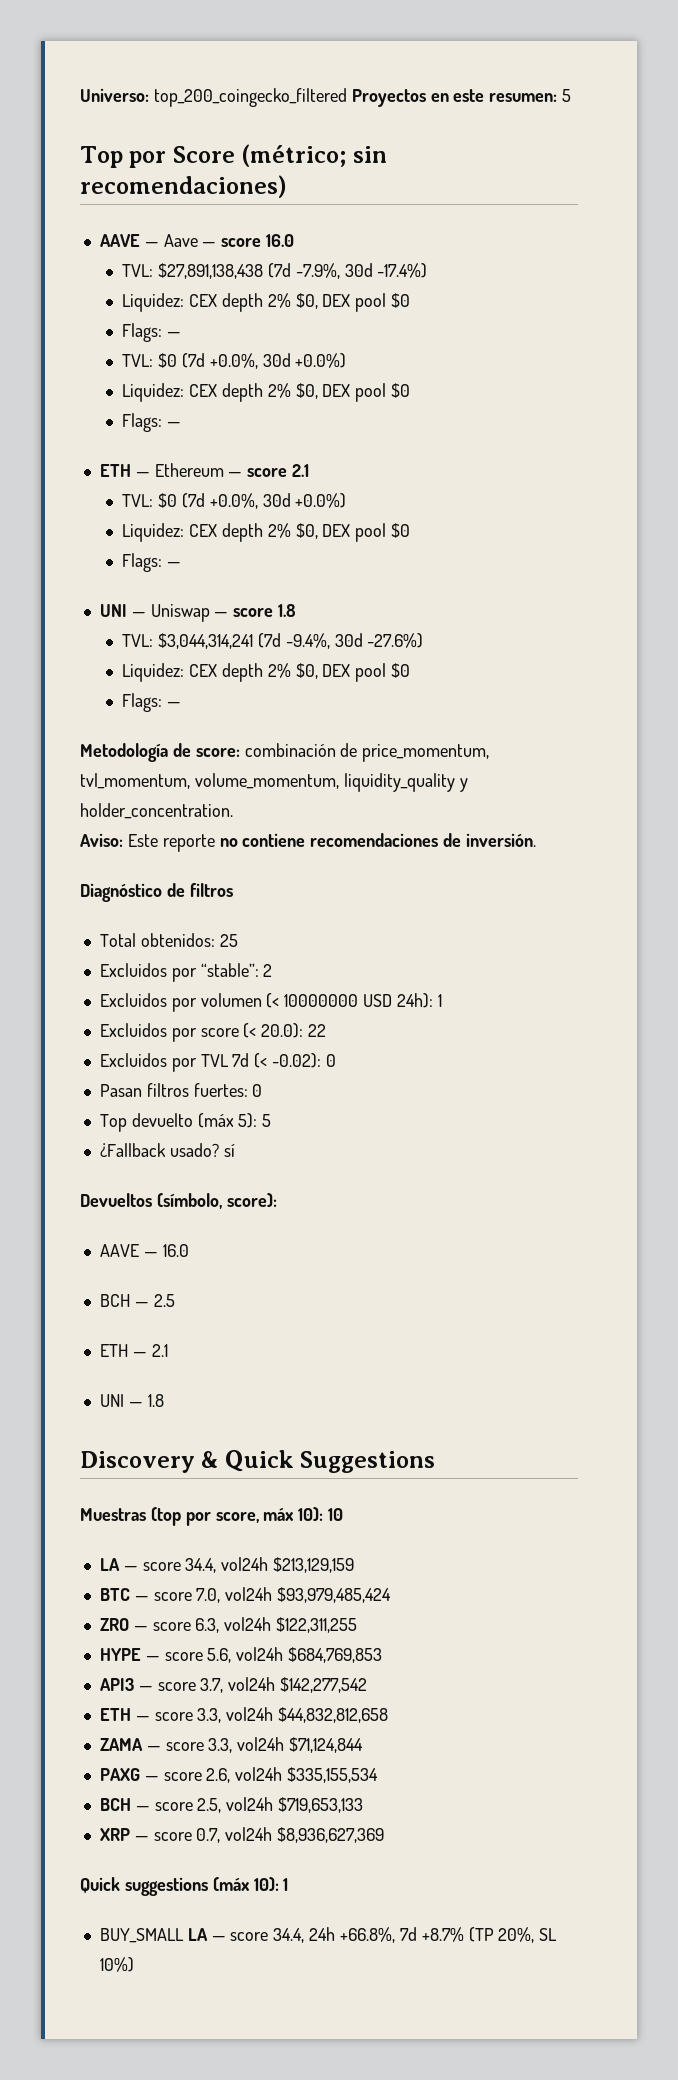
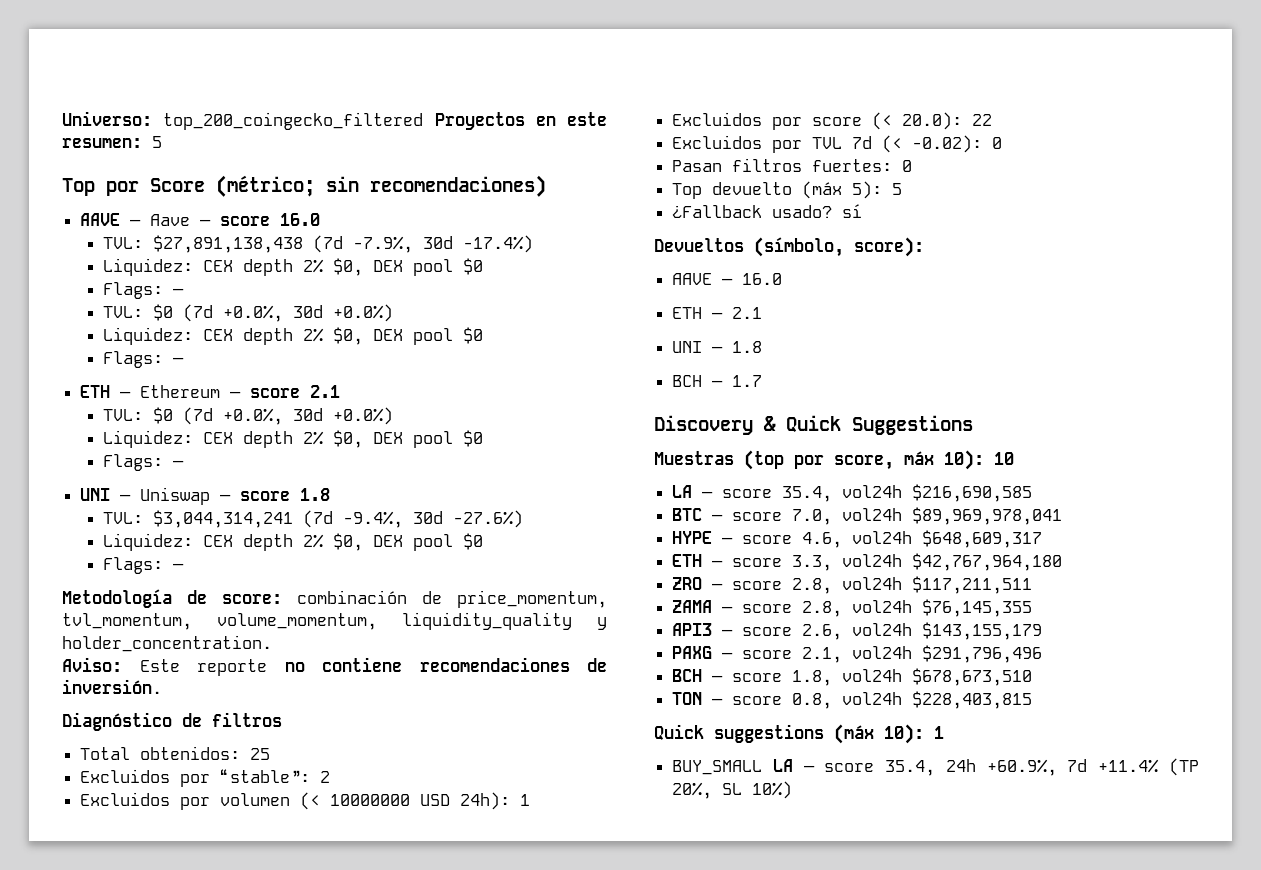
- BCH — 2.5
+ BCH — 1.7
- LA — score 34.4, vol24h $213,129,159
+ LA — score 35.4, vol24h $216,690,585
- BTC — score 7.0, vol24h $93,979,485,424
- ZRO — score 6.3, vol24h $122,311,255
- HYPE — score 5.6, vol24h $684,769,853
- API3 — score 3.7, vol24h $142,277,542
+ BTC — score 7.0, vol24h $89,969,978,041
+ HYPE — score 4.6, vol24h $648,609,317
- ETH — score 3.3, vol24h $44,832,812,658
- ZAMA — score 3.3, vol24h $71,124,844
+ ETH — score 3.3, vol24h $42,767,964,180
+ ZRO — score 2.8, vol24h $117,211,511
+ ZAMA — score 2.8, vol24h $76,145,355
+ API3 — score 2.6, vol24h $143,155,179
- PAXG — score 2.6, vol24h $335,155,534
+ PAXG — score 2.1, vol24h $291,796,496
- BCH — score 2.5, vol24h $719,653,133
- XRP — score 0.7, vol24h $8,936,627,369
+ BCH — score 1.8, vol24h $678,673,510
+ TON — score 0.8, vol24h $228,403,815
- BUY_SMALL LA — score 34.4, 24h +66.8%, 7d +8.7% (TP 20%, SL 10%)
+ BUY_SMALL LA — score 35.4, 24h +60.9%, 7d +11.4% (TP 20%, SL 10%)

